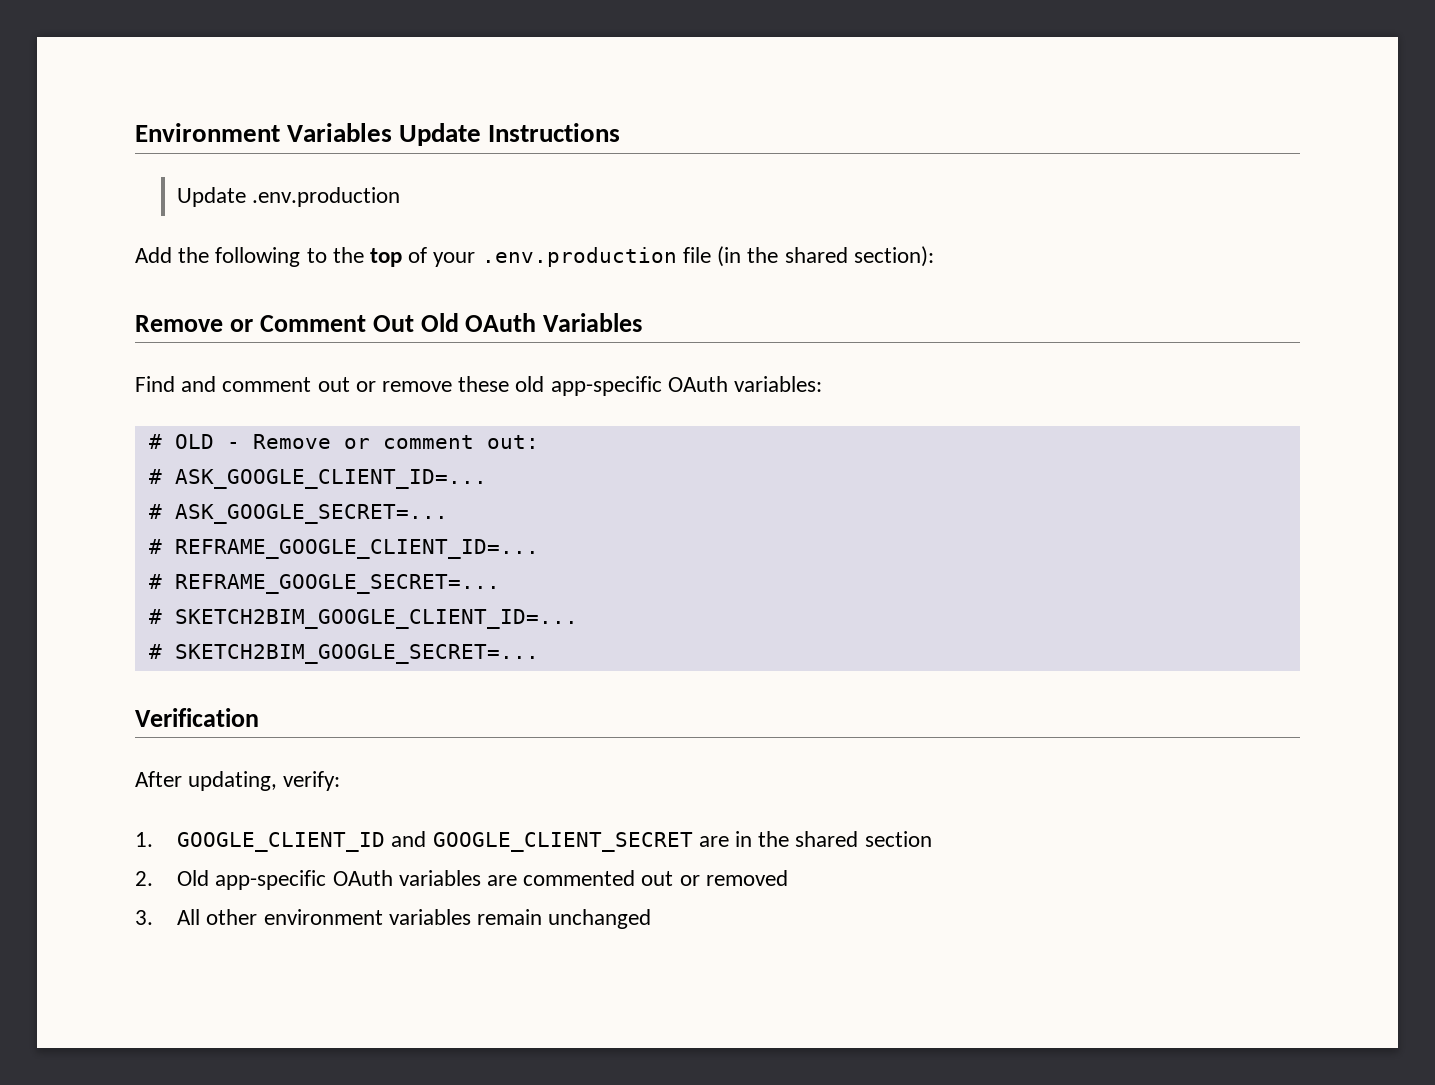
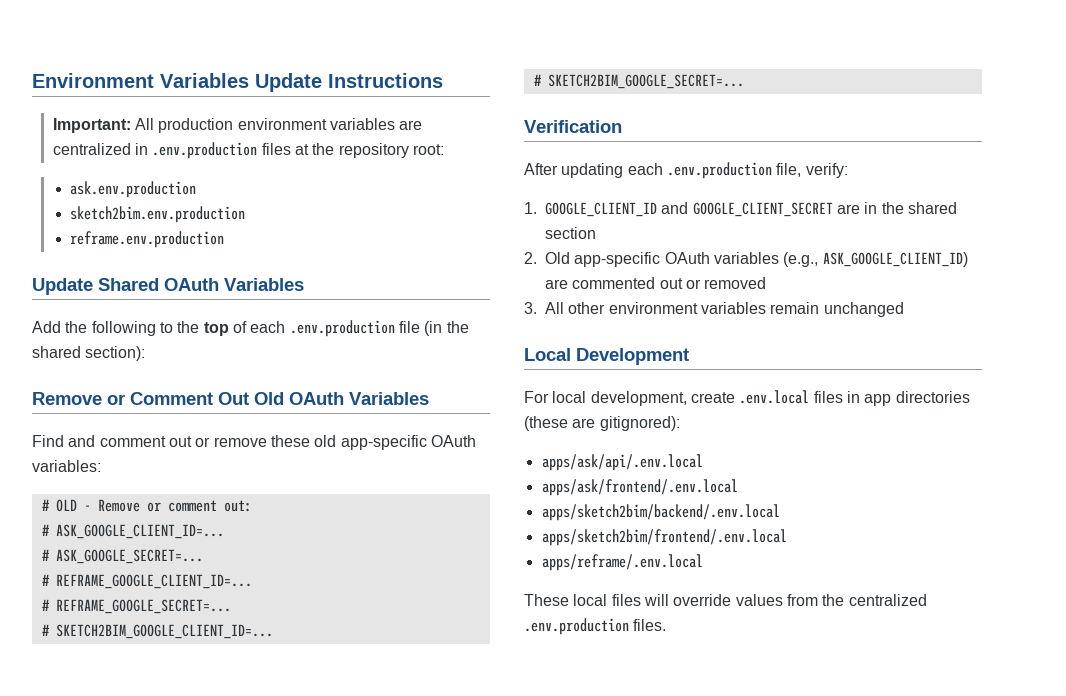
- Update .env.production
+ Important: All production environment variables are centralized in .env.production files at the repository root:
+ ask.env.production
+ sketch2bim.env.production
+ reframe.env.production
+ Update Shared OAuth Variables
- Add the following to the top of your .env.production file (in the shared section):
+ Add the following to the top of each .env.production file (in the shared section):
- After updating, verify:
+ After updating each .env.production file, verify:
- 2. Old app-specific OAuth variables are commented out or removed
+ 2. Old app-specific OAuth variables (e.g., ASK_GOOGLE_CLIENT_ID) are commented out or removed
+ Local Development
+ For local development, create .env.local files in app directories (these are gitignored):
+ apps/ask/api/.env.local
+ apps/ask/frontend/.env.local
+ apps/sketch2bim/backend/.env.local
+ apps/sketch2bim/frontend/.env.local
+ apps/reframe/.env.local
+ These local files will override values from the centralized .env.production files.

